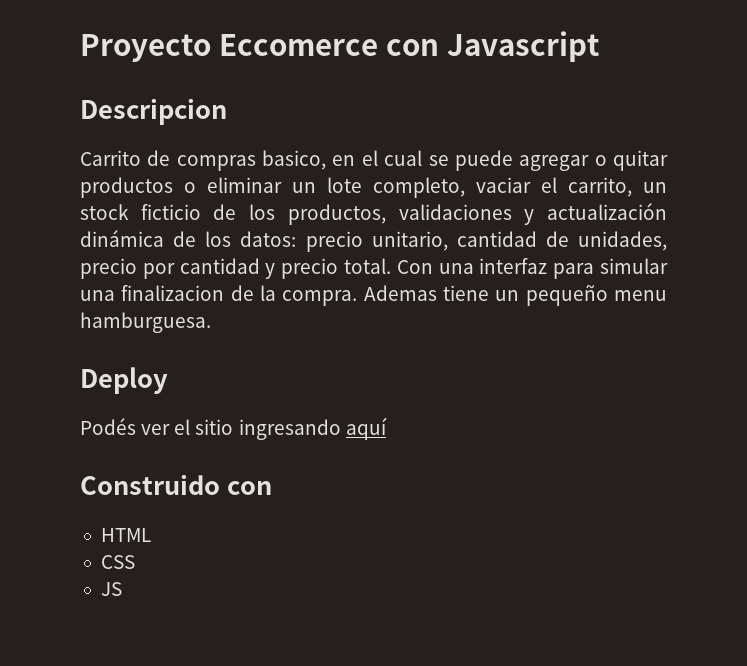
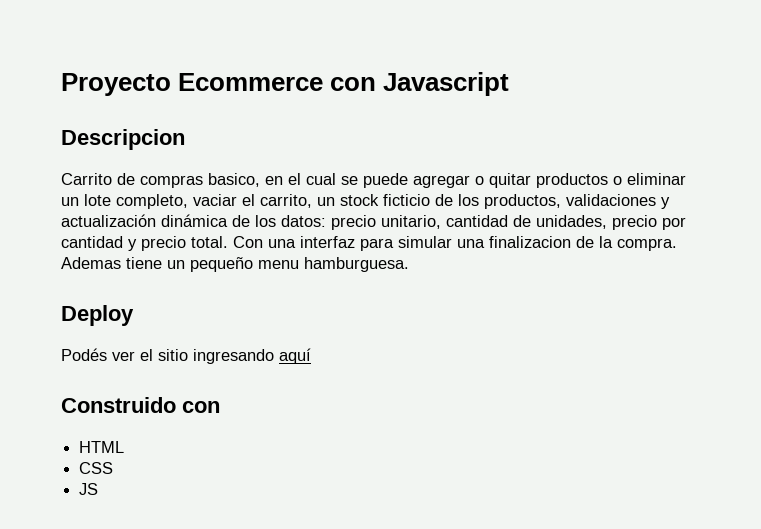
- Proyecto Eccomerce con Javascript
+ Proyecto Ecommerce con Javascript

